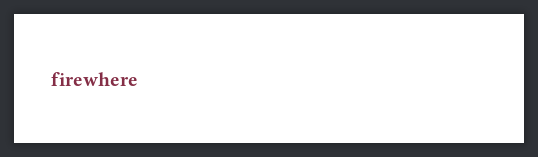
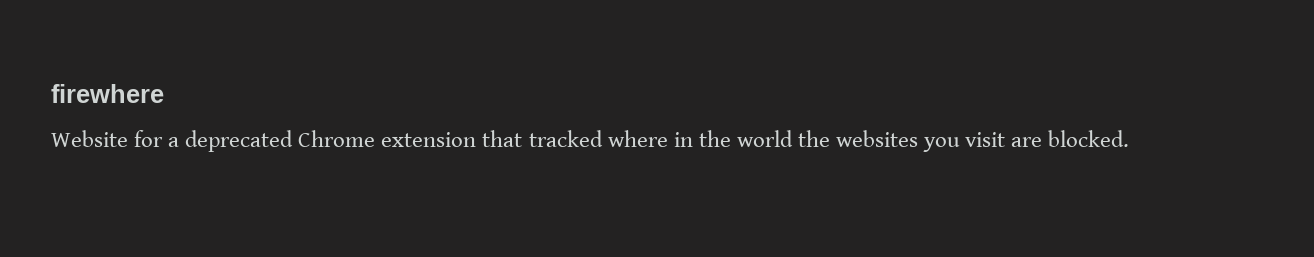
+ Website for a deprecated Chrome extension that tracked where in the world the websites you visit are blocked.

